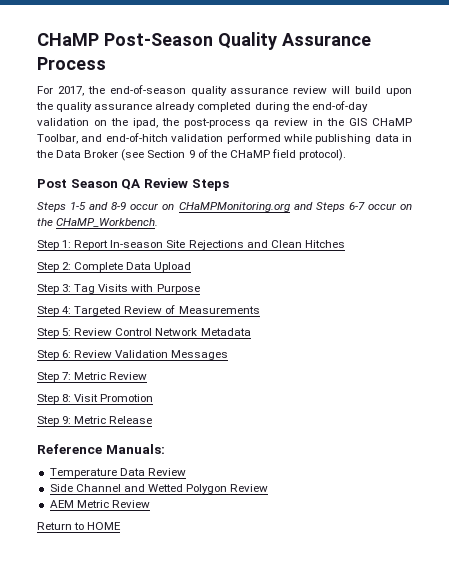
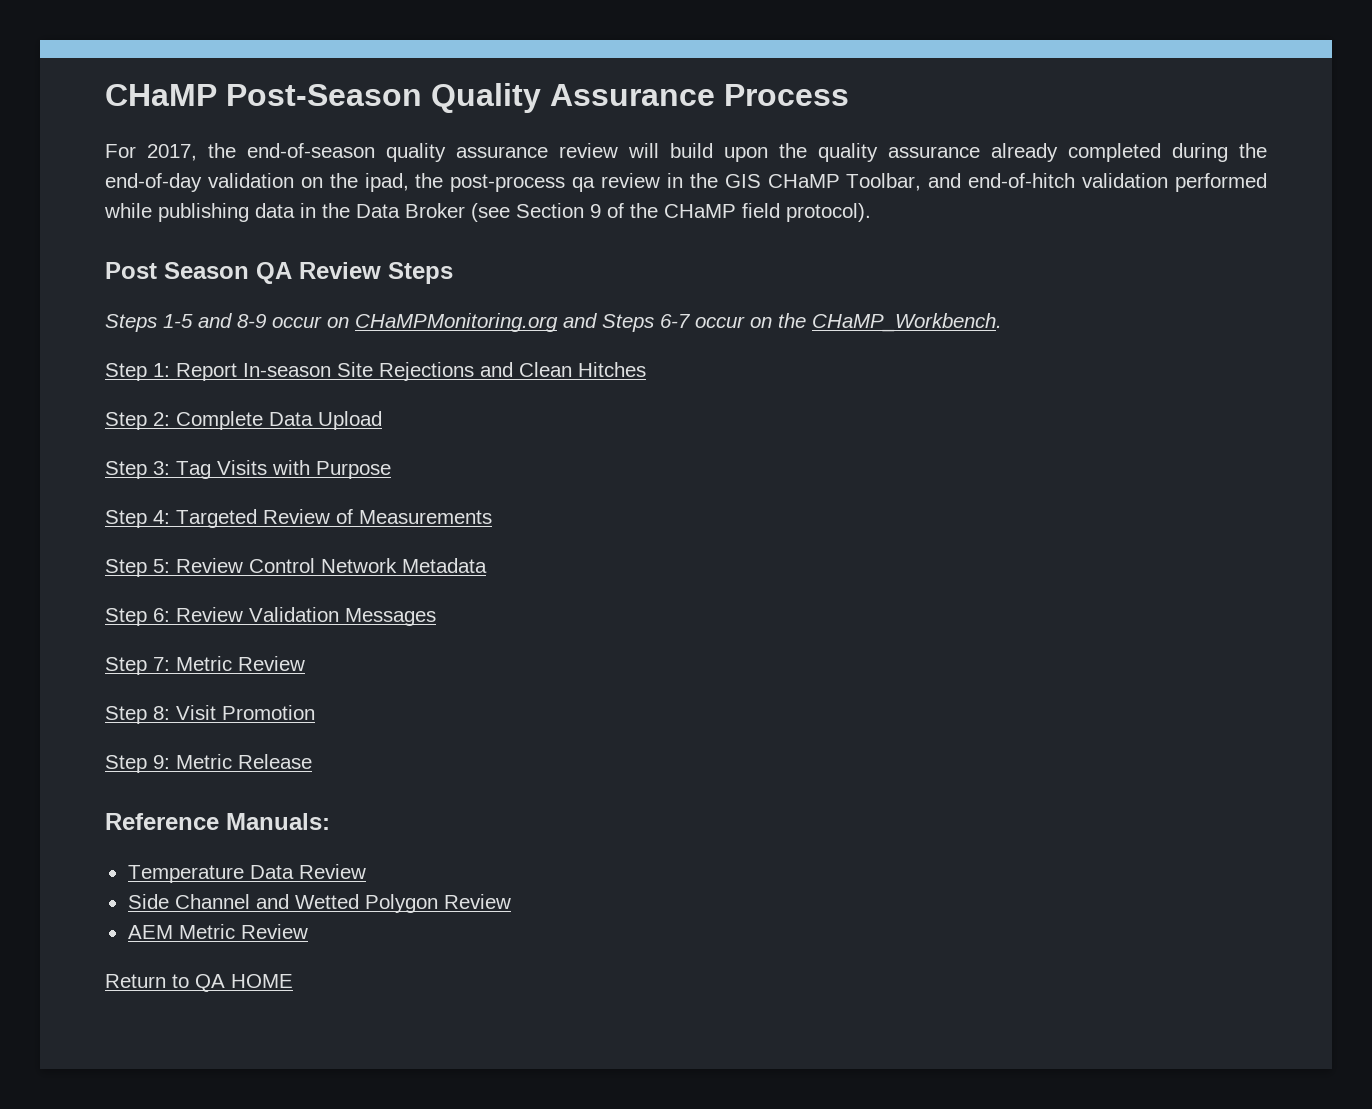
- Return to HOME
+ Return to QA HOME

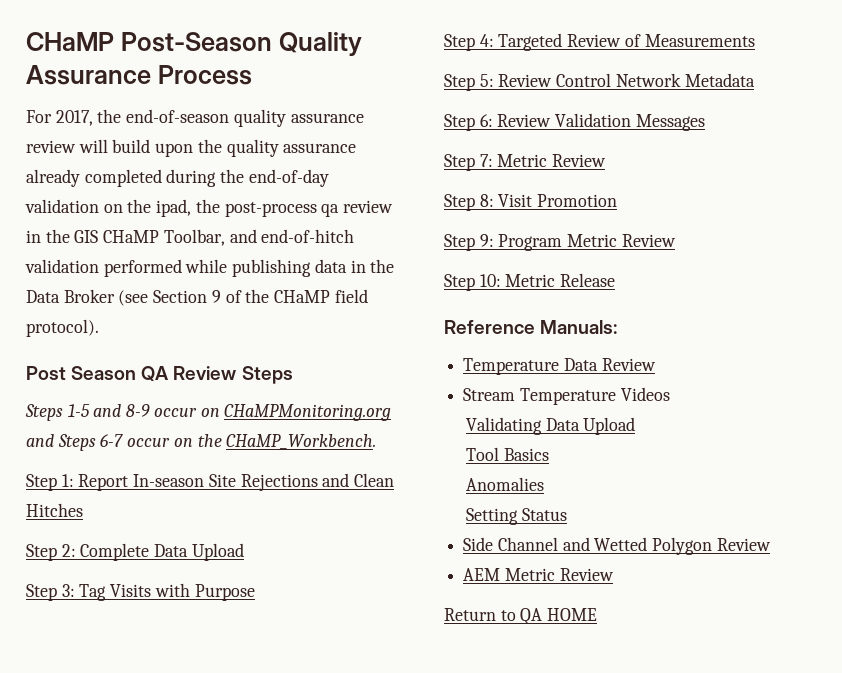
- Step 9: Metric Release
+ Step 9: Program Metric Review
+ Step 10: Metric Release
+ Stream Temperature Videos
+ Validating Data Upload
+ Tool Basics
+ Anomalies
+ Setting Status

